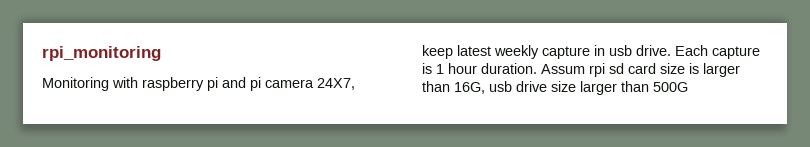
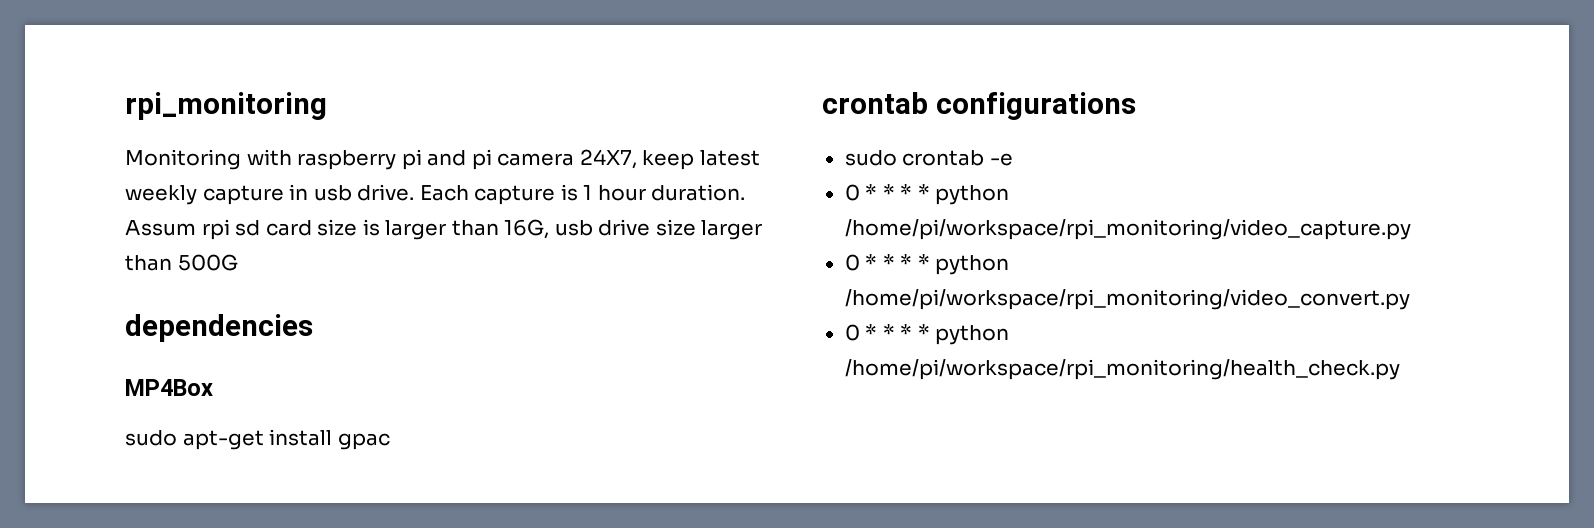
+ dependencies
+ MP4Box
+ sudo apt-get install gpac
+ crontab configurations
+ sudo crontab -e
+ 0 * * * * python /home/pi/workspace/rpi_monitoring/video_capture.py
+ 0 * * * * python /home/pi/workspace/rpi_monitoring/video_convert.py
+ 0 * * * * python /home/pi/workspace/rpi_monitoring/health_check.py

